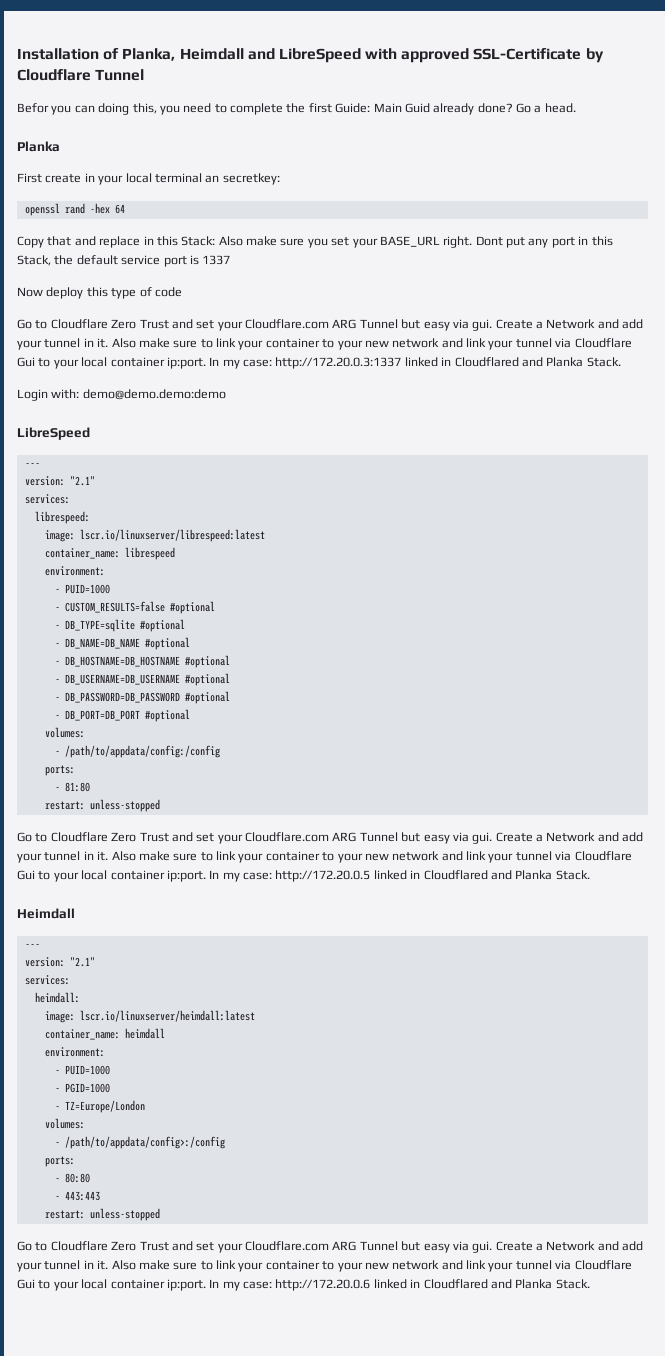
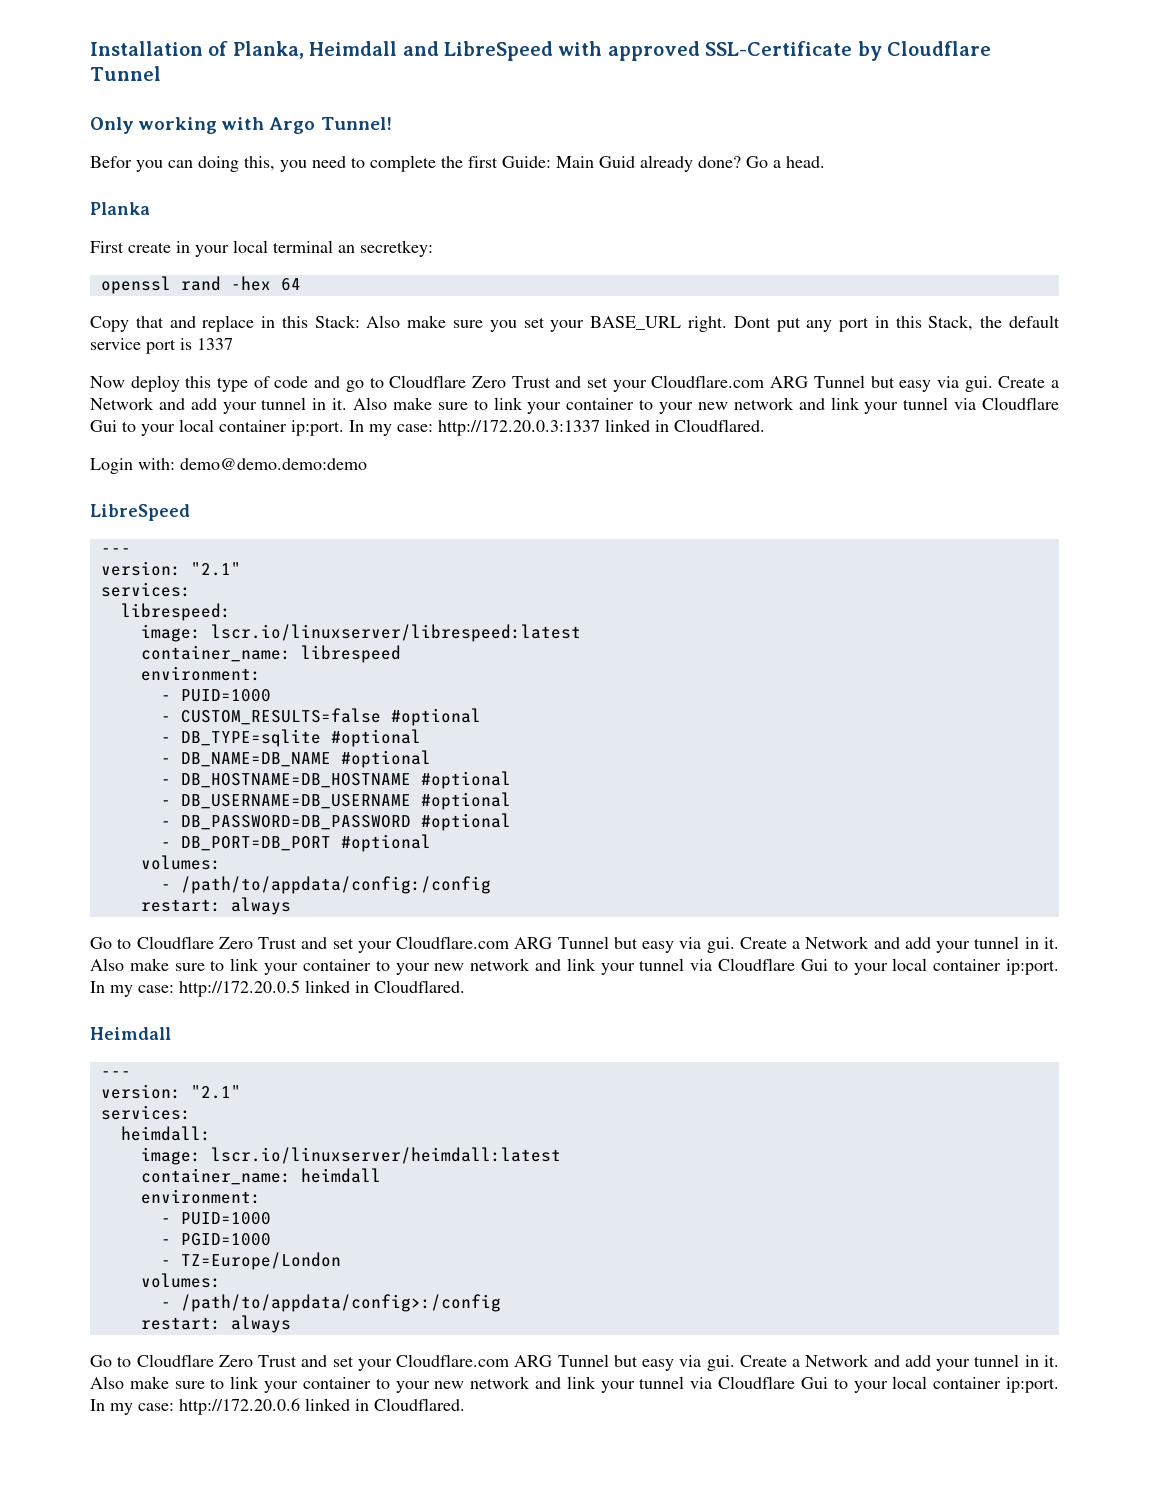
+ Only working with Argo Tunnel!
- Now deploy this type of code
- Go to Cloudflare Zero Trust and set your Cloudflare.com ARG Tunnel but easy via gui.
+ Now deploy this type of code and go to Cloudflare Zero Trust and set your Cloudflare.com ARG Tunnel but easy via gui.
- In my case: http://172.20.0.3:1337 linked in Cloudflared and Planka Stack.
+ In my case: http://172.20.0.3:1337 linked in Cloudflared.
  - /path/to/appdata/config:/config
- ports:
- - 81:80
- restart: unless-stopped
+ restart: always
- In my case: http://172.20.0.5 linked in Cloudflared and Planka Stack.
+ In my case: http://172.20.0.5 linked in Cloudflared.
  - /path/to/appdata/config>:/config
- ports:
- - 80:80
- - 443:443
- restart: unless-stopped
+ restart: always
- In my case: http://172.20.0.6 linked in Cloudflared and Planka Stack.
+ In my case: http://172.20.0.6 linked in Cloudflared.

